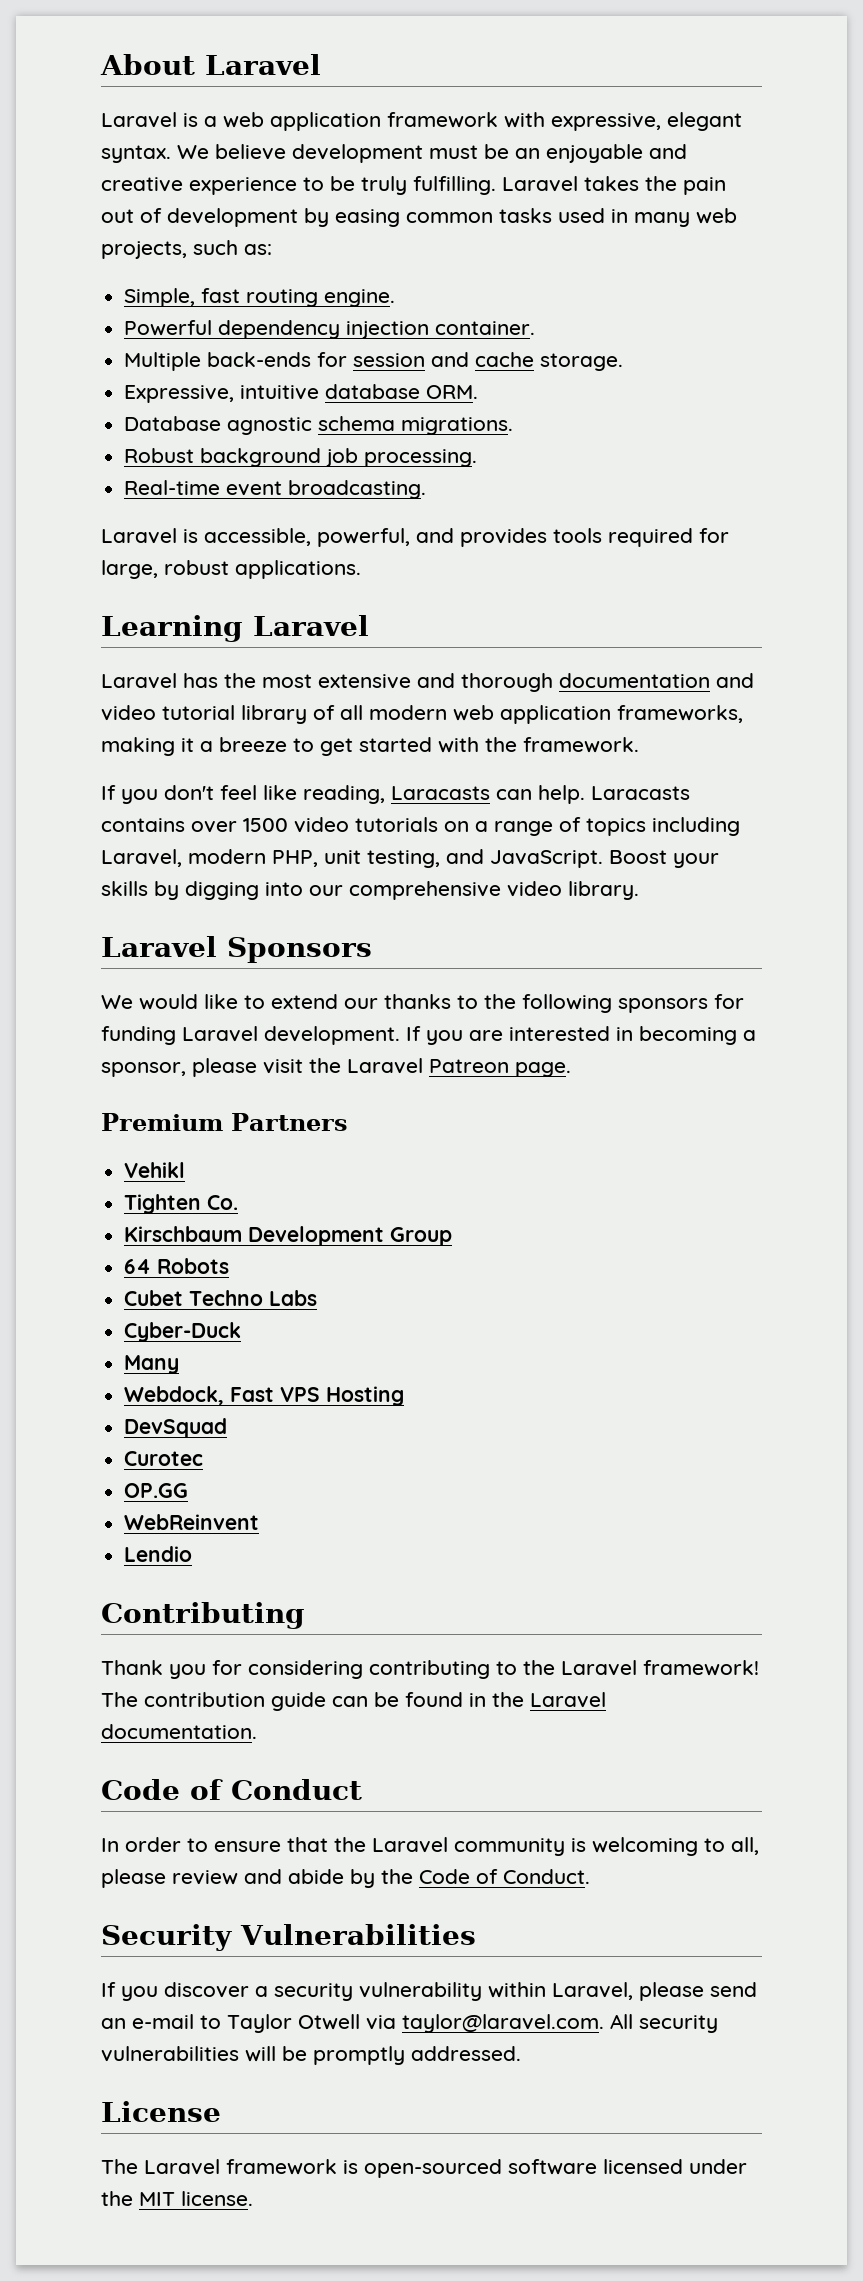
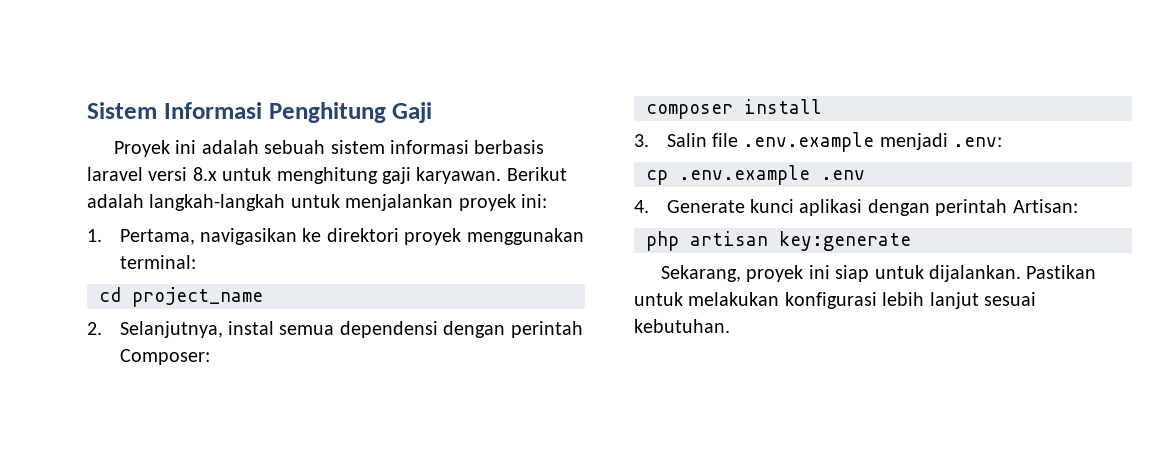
- About Laravel
- Laravel is a web application framework with expressive, elegant syntax. We believe development must be an enjoyable and creative experience to be truly fulfilling. Laravel takes the pain out of development by easing common tasks used in many web projects, such as:
- Simple, fast routing engine.
- Powerful dependency injection container.
- Multiple back-ends for session and cache storage.
- Expressive, intuitive database ORM.
- Database agnostic schema migrations.
- Robust background job processing.
- Real-time event broadcasting.
- Laravel is accessible, powerful, and provides tools required for large, robust applications.
- Learning Laravel
- Laravel has the most extensive and thorough documentation and video tutorial library of all modern web application frameworks, making it a breeze to get started with the framework.
- If you don't feel like reading, Laracasts can help. Laracasts contains over 1500 video tutorials on a range of topics including Laravel, modern PHP, unit testing, and JavaScript. Boost your skills by digging into our comprehensive video library.
- Laravel Sponsors
- We would like to extend our thanks to the following sponsors for funding Laravel development. If you are interested in becoming a sponsor, please visit the Laravel Patreon page.
- Premium Partners
- Vehikl
- Tighten Co.
- Kirschbaum Development Group
- 64 Robots
- Cubet Techno Labs
- Cyber-Duck
- Many
- Webdock, Fast VPS Hosting
- DevSquad
- Curotec
- OP.GG
- WebReinvent
- Lendio
- Contributing
- Thank you for considering contributing to the Laravel framework! The contribution guide can be found in the Laravel documentation.
- Code of Conduct
- In order to ensure that the Laravel community is welcoming to all, please review and abide by the Code of Conduct.
- Security Vulnerabilities
- If you discover a security vulnerability within Laravel, please send an e-mail to Taylor Otwell via taylor@laravel.com. All security vulnerabilities will be promptly addressed.
- License
- The Laravel framework is open-sourced software licensed under the MIT license.
+ Sistem Informasi Penghitung Gaji
+ Proyek ini adalah sebuah sistem informasi berbasis laravel versi 8.x untuk menghitung gaji karyawan. Berikut adalah langkah-langkah untuk menjalankan proyek ini:
+ 1. Pertama, navigasikan ke direktori proyek menggunakan terminal:
+ cd project_name
+ 2. Selanjutnya, instal semua dependensi dengan perintah Composer:
+ composer install
+ 3. Salin file .env.example menjadi .env:
+ cp .env.example .env
+ 4. Generate kunci aplikasi dengan perintah Artisan:
+ php artisan key:generate
+ Sekarang, proyek ini siap untuk dijalankan. Pastikan untuk melakukan konfigurasi lebih lanjut sesuai kebutuhan.

